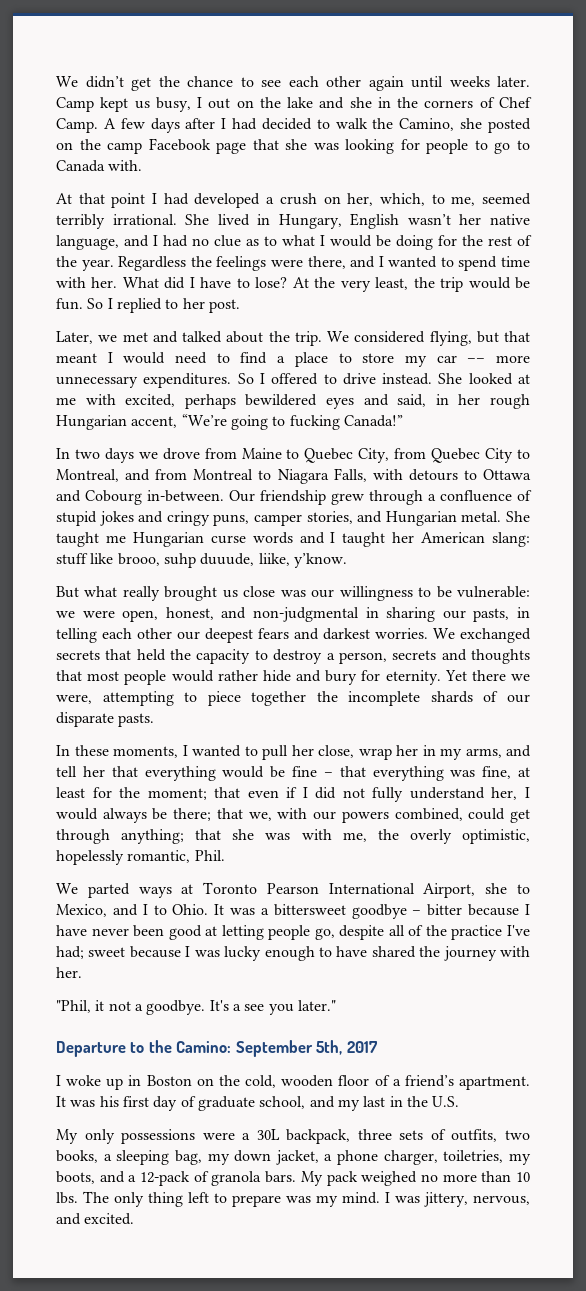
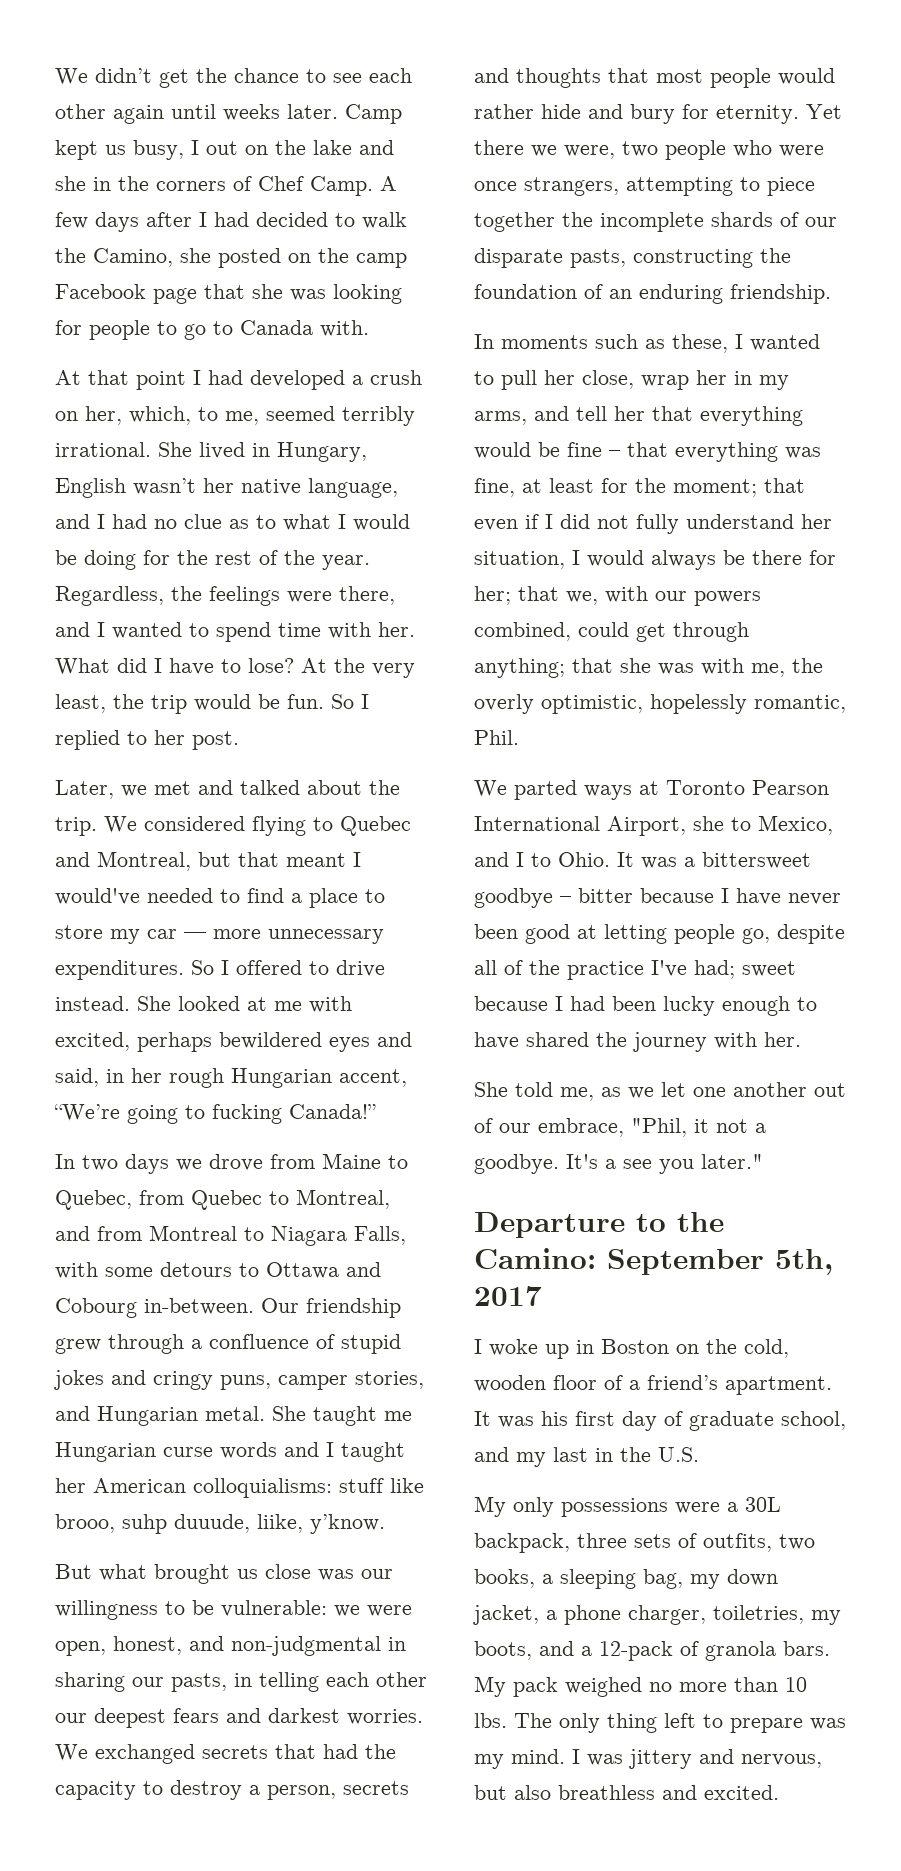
- Regardless the feelings were there, and I wanted to spend time with her.
+ Regardless, the feelings were there, and I wanted to spend time with her.
- We considered flying, but that meant I would need to find a place to store my car –– more unnecessary expenditures.
+ We considered flying to Quebec and Montreal, but that meant I would've needed to find a place to store my car –– more unnecessary expenditures.
- In two days we drove from Maine to Quebec City, from Quebec City to Montreal, and from Montreal to Niagara Falls, with detours to Ottawa and Cobourg in-between.
+ In two days we drove from Maine to Quebec, from Quebec to Montreal, and from Montreal to Niagara Falls, with some detours to Ottawa and Cobourg in-between.
- She taught me Hungarian curse words and I taught her American slang: stuff like brooo, suhp duuude, liike, y’know.
+ She taught me Hungarian curse words and I taught her American colloquialisms: stuff like brooo, suhp duuude, liike, y’know.
- But what really brought us close was our willingness to be vulnerable: we were open, honest, and non-judgmental in sharing our pasts, in telling each other our deepest fears and darkest worries.
+ But what brought us close was our willingness to be vulnerable: we were open, honest, and non-judgmental in sharing our pasts, in telling each other our deepest fears and darkest worries.
- We exchanged secrets that held the capacity to destroy a person, secrets and thoughts that most people would rather hide and bury for eternity.
+ We exchanged secrets that had the capacity to destroy a person, secrets and thoughts that most people would rather hide and bury for eternity.
- Yet there we were, attempting to piece together the incomplete shards of our disparate pasts.
- In these moments, I wanted to pull her close, wrap her in my arms, and tell her that everything would be fine – that everything was fine, at least for the moment;
+ Yet there we were, two people who were once strangers, attempting to piece together the incomplete shards of our disparate pasts, constructing the foundation of an enduring friendship.
+ In moments such as these, I wanted to pull her close, wrap her in my arms, and tell her that everything would be fine – that everything was fine, at least for the moment;
- that even if I did not fully understand her, I would always be there;
+ that even if I did not fully understand her situation, I would always be there for her;
- It was a bittersweet goodbye – bitter because I have never been good at letting people go, despite all of the practice I've had; sweet because I was lucky enough to have shared the journey with her.
+ It was a bittersweet goodbye – bitter because I have never been good at letting people go, despite all of the practice I've had; sweet because I had been lucky enough to have shared the journey with her.
- "Phil, it not a goodbye.
+ She told me, as we let one another out of our embrace, "Phil, it not a goodbye.
- I was jittery, nervous, and excited.
+ I was jittery and nervous, but also breathless and excited.

